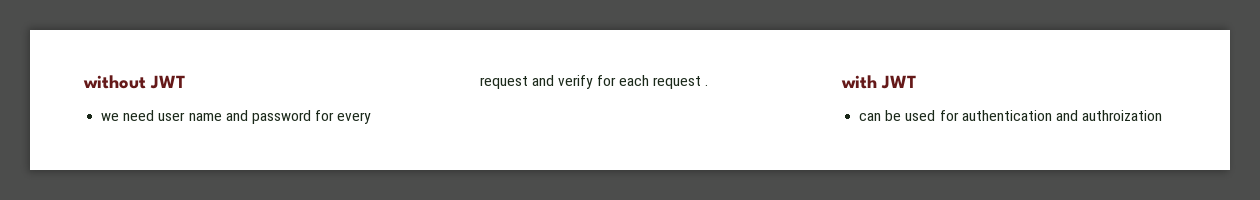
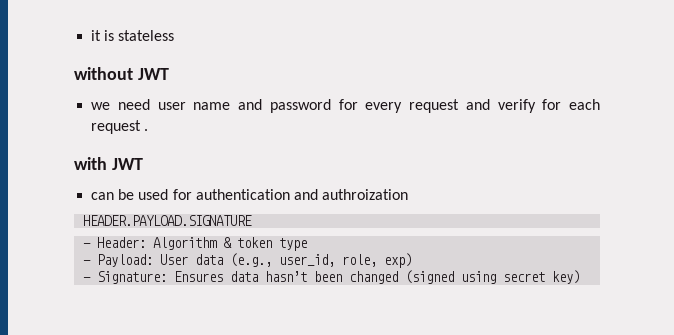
+ it is stateless
+ HEADER.PAYLOAD.SIGNATURE
+ - Header: Algorithm & token type
+ - Payload: User data (e.g., user_id, role, exp)
+ - Signature: Ensures data hasn’t been changed (signed using secret key)

